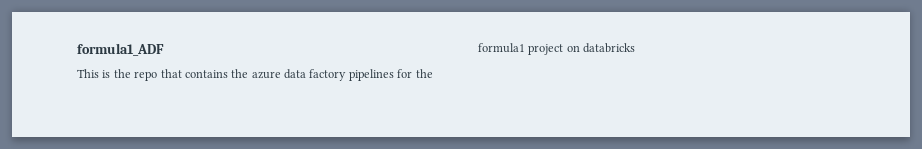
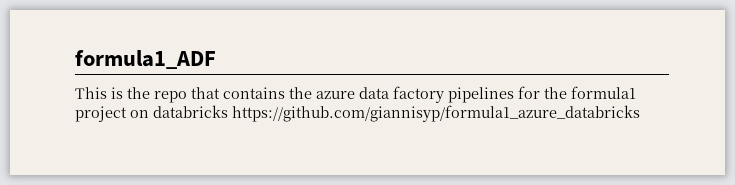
- This is the repo that contains the azure data factory pipelines for the formula1 project on databricks
+ This is the repo that contains the azure data factory pipelines for the formula1 project on databricks https://github.com/giannisyp/formula1_azure_databricks

